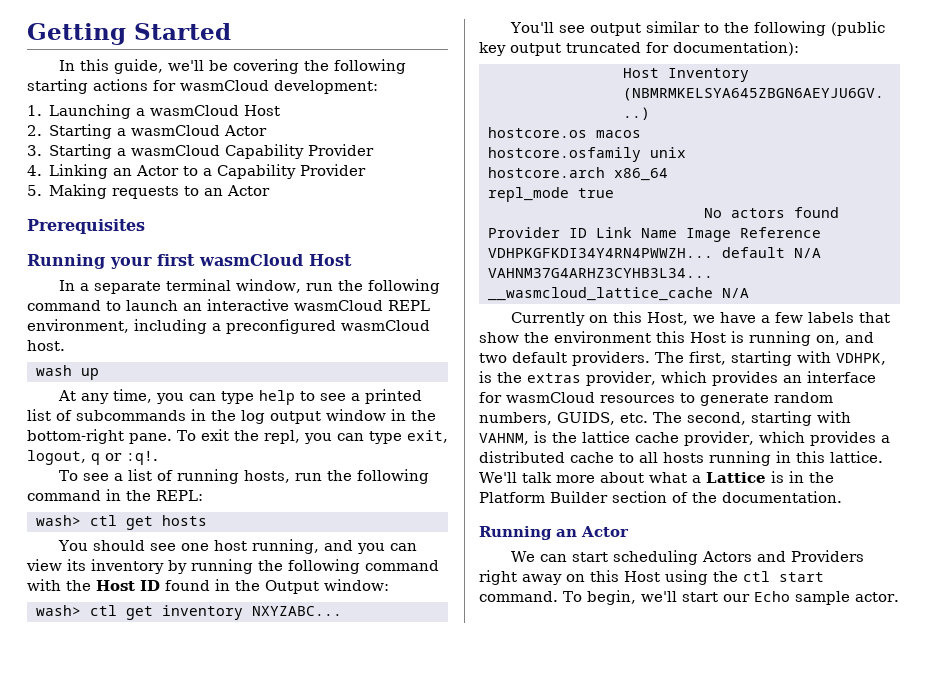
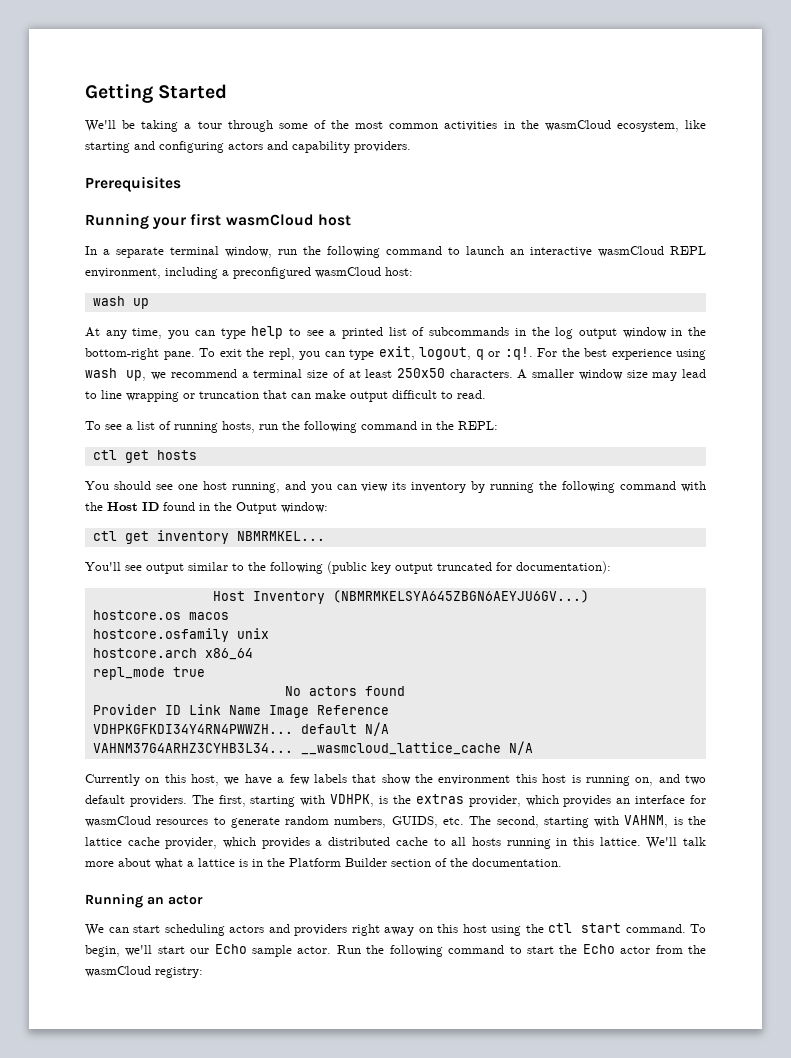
- In this guide, we'll be covering the following starting actions for wasmCloud development:
- 1. Launching a wasmCloud Host
- 2. Starting a wasmCloud Actor
- 3. Starting a wasmCloud Capability Provider
- 4. Linking an Actor to a Capability Provider
- 5. Making requests to an Actor
+ We'll be taking a tour through some of the most common activities in the wasmCloud ecosystem, like starting and configuring actors and capability providers.
- Running your first wasmCloud Host
+ Running your first wasmCloud host
- In a separate terminal window, run the following command to launch an interactive wasmCloud REPL environment, including a preconfigured wasmCloud host.
+ In a separate terminal window, run the following command to launch an interactive wasmCloud REPL environment, including a preconfigured wasmCloud host:
+ For the best experience using wash up, we recommend a terminal size of at least 250x50 characters. A smaller window size may lead to line wrapping or truncation that can make output difficult to read.
- wash> ctl get hosts
+ ctl get hosts
- wash> ctl get inventory NXYZABC...
+ ctl get inventory NBMRMKEL...
- Currently on this Host, we have a few labels that show the environment this Host is running on, and two default providers.
+ Currently on this host, we have a few labels that show the environment this host is running on, and two default providers.
- We'll talk more about what a Lattice is in the Platform Builder section of the documentation.
+ We'll talk more about what a lattice is in the Platform Builder section of the documentation.
- Running an Actor
+ Running an actor
- We can start scheduling Actors and Providers right away on this Host using the ctl start command.
+ We can start scheduling actors and providers right away on this host using the ctl start command.
+ Run the following command to start the Echo actor from the wasmCloud registry:

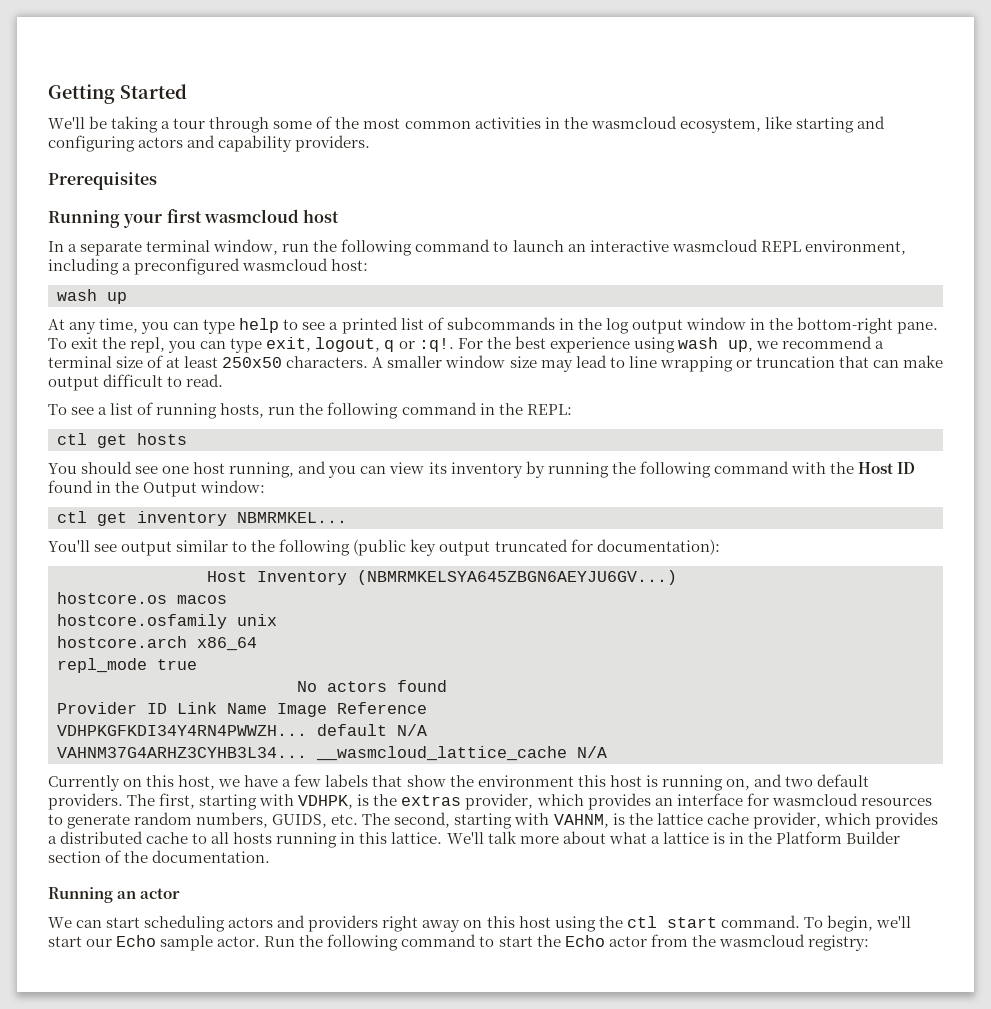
- We'll be taking a tour through some of the most common activities in the wasmCloud ecosystem, like starting and configuring actors and capability providers.
+ We'll be taking a tour through some of the most common activities in the wasmcloud ecosystem, like starting and configuring actors and capability providers.
- Running your first wasmCloud host
+ Running your first wasmcloud host
- In a separate terminal window, run the following command to launch an interactive wasmCloud REPL environment, including a preconfigured wasmCloud host:
+ In a separate terminal window, run the following command to launch an interactive wasmcloud REPL environment, including a preconfigured wasmcloud host:
- The first, starting with VDHPK, is the extras provider, which provides an interface for wasmCloud resources to generate random numbers, GUIDS, etc. The second, starting with VAHNM, is the lattice cache provider, which provides a distributed cache to all hosts running in this lattice.
+ The first, starting with VDHPK, is the extras provider, which provides an interface for wasmcloud resources to generate random numbers, GUIDS, etc. The second, starting with VAHNM, is the lattice cache provider, which provides a distributed cache to all hosts running in this lattice.
- Run the following command to start the Echo actor from the wasmCloud registry:
+ Run the following command to start the Echo actor from the wasmcloud registry:

